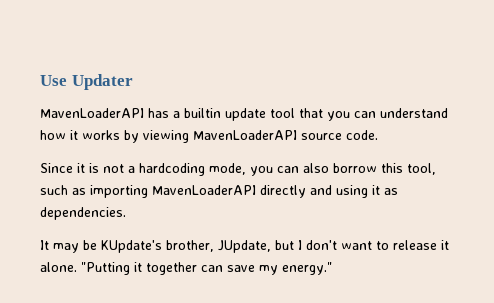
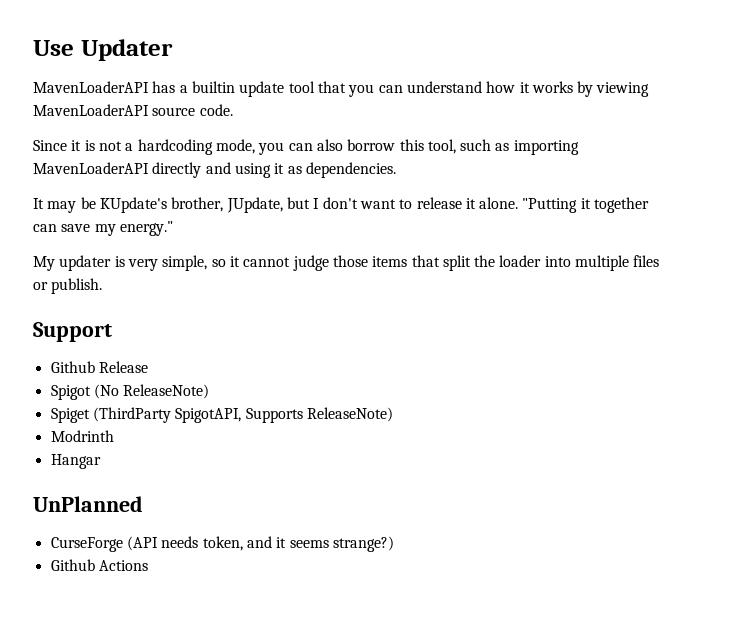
+ My updater is very simple, so it cannot judge those items that split the loader into multiple files or publish.
+ Support
+ Github Release
+ Spigot (No ReleaseNote)
+ Spiget (ThirdParty SpigotAPI, Supports ReleaseNote)
+ Modrinth
+ Hangar
+ UnPlanned
+ CurseForge (API needs token, and it seems strange?)
+ Github Actions

